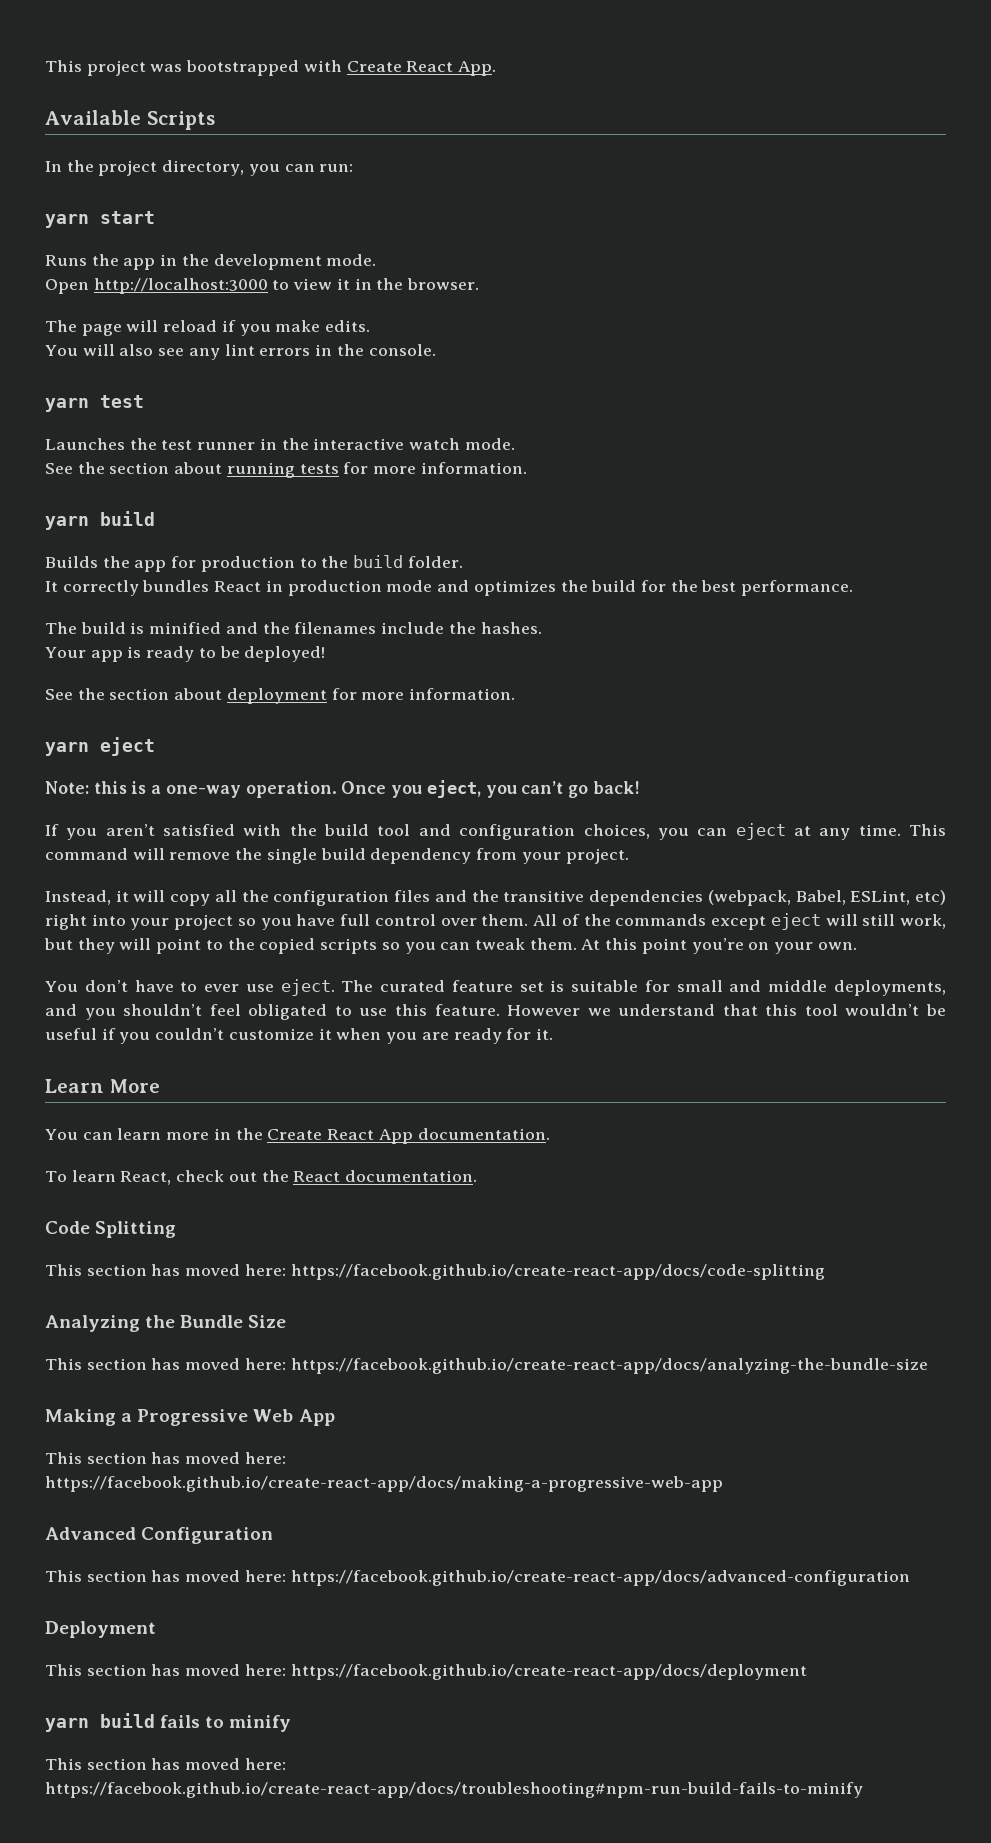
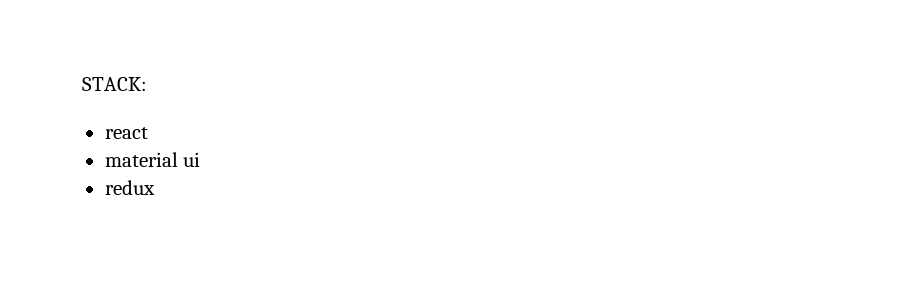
- This project was bootstrapped with Create React App.
- Available Scripts
- In the project directory, you can run:
- yarn start
- Runs the app in the development mode.
- Open http://localhost:3000 to view it in the browser.
- The page will reload if you make edits.
- You will also see any lint errors in the console.
- yarn test
- Launches the test runner in the interactive watch mode.
- See the section about running tests for more information.
- yarn build
- Builds the app for production to the build folder.
- It correctly bundles React in production mode and optimizes the build for the best performance.
- The build is minified and the filenames include the hashes.
- Your app is ready to be deployed!
- See the section about deployment for more information.
- yarn eject
- Note: this is a one-way operation. Once you eject, you can’t go back!
- If you aren’t satisfied with the build tool and configuration choices, you can eject at any time. This command will remove the single build dependency from your project.
- Instead, it will copy all the configuration files and the transitive dependencies (webpack, Babel, ESLint, etc) right into your project so you have full control over them. All of the commands except eject will still work, but they will point to the copied scripts so you can tweak them. At this point you’re on your own.
- You don’t have to ever use eject. The curated feature set is suitable for small and middle deployments, and you shouldn’t feel obligated to use this feature. However we understand that this tool wouldn’t be useful if you couldn’t customize it when you are ready for it.
- Learn More
- You can learn more in the Create React App documentation.
- To learn React, check out the React documentation.
- Code Splitting
- This section has moved here: https://facebook.github.io/create-react-app/docs/code-splitting
- Analyzing the Bundle Size
- This section has moved here: https://facebook.github.io/create-react-app/docs/analyzing-the-bundle-size
- Making a Progressive Web App
- This section has moved here: https://facebook.github.io/create-react-app/docs/making-a-progressive-web-app
- Advanced Configuration
- This section has moved here: https://facebook.github.io/create-react-app/docs/advanced-configuration
- Deployment
- This section has moved here: https://facebook.github.io/create-react-app/docs/deployment
- yarn build fails to minify
- This section has moved here: https://facebook.github.io/create-react-app/docs/troubleshooting#npm-run-build-fails-to-minify
+ STACK:
+ react
+ material ui
+ redux

